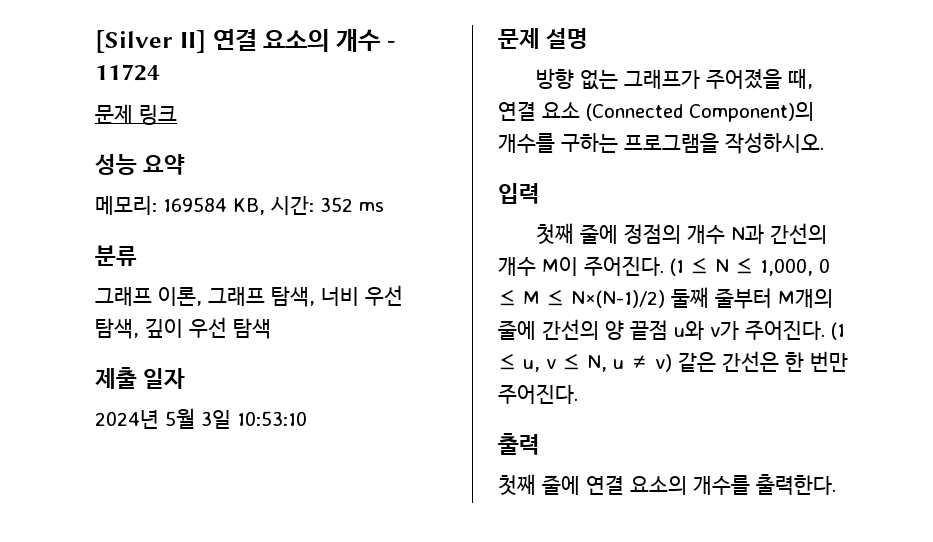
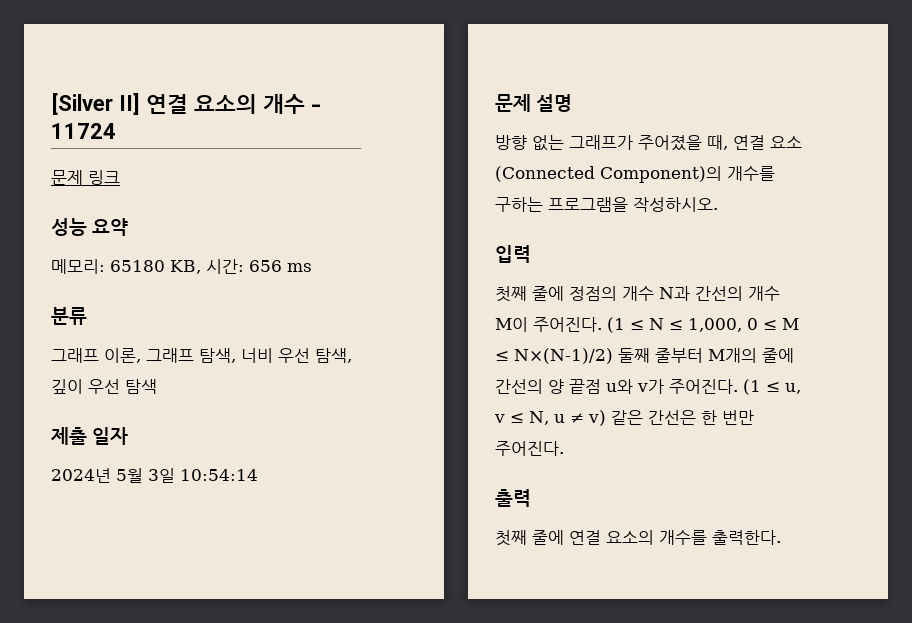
- 메모리: 169584 KB, 시간: 352 ms
+ 메모리: 65180 KB, 시간: 656 ms
- 2024년 5월 3일 10:53:10
+ 2024년 5월 3일 10:54:14

